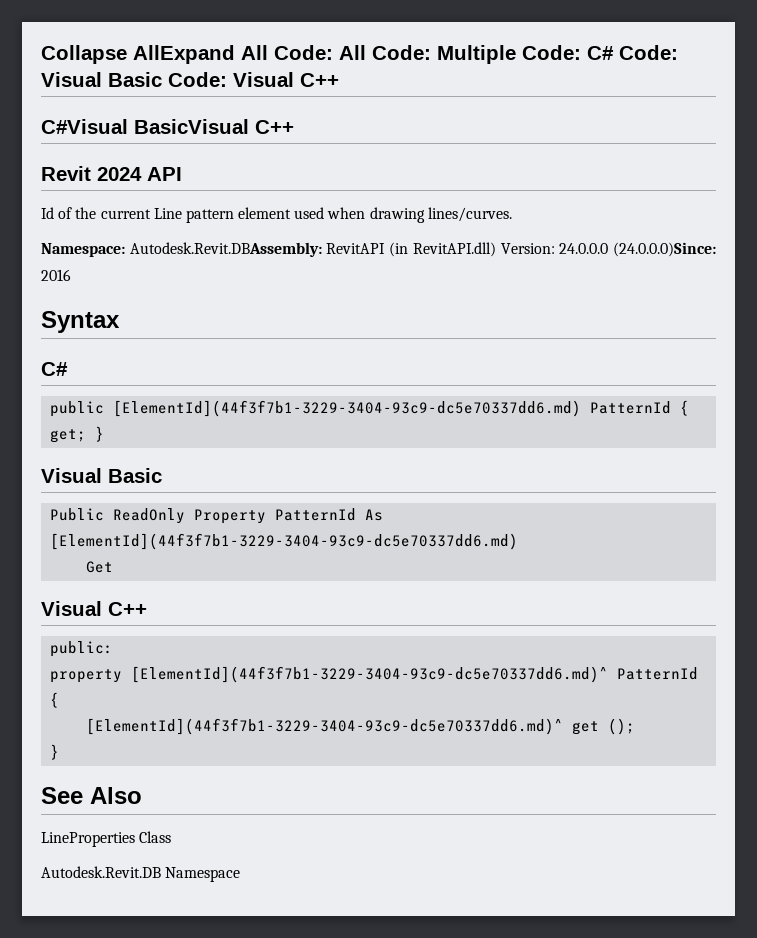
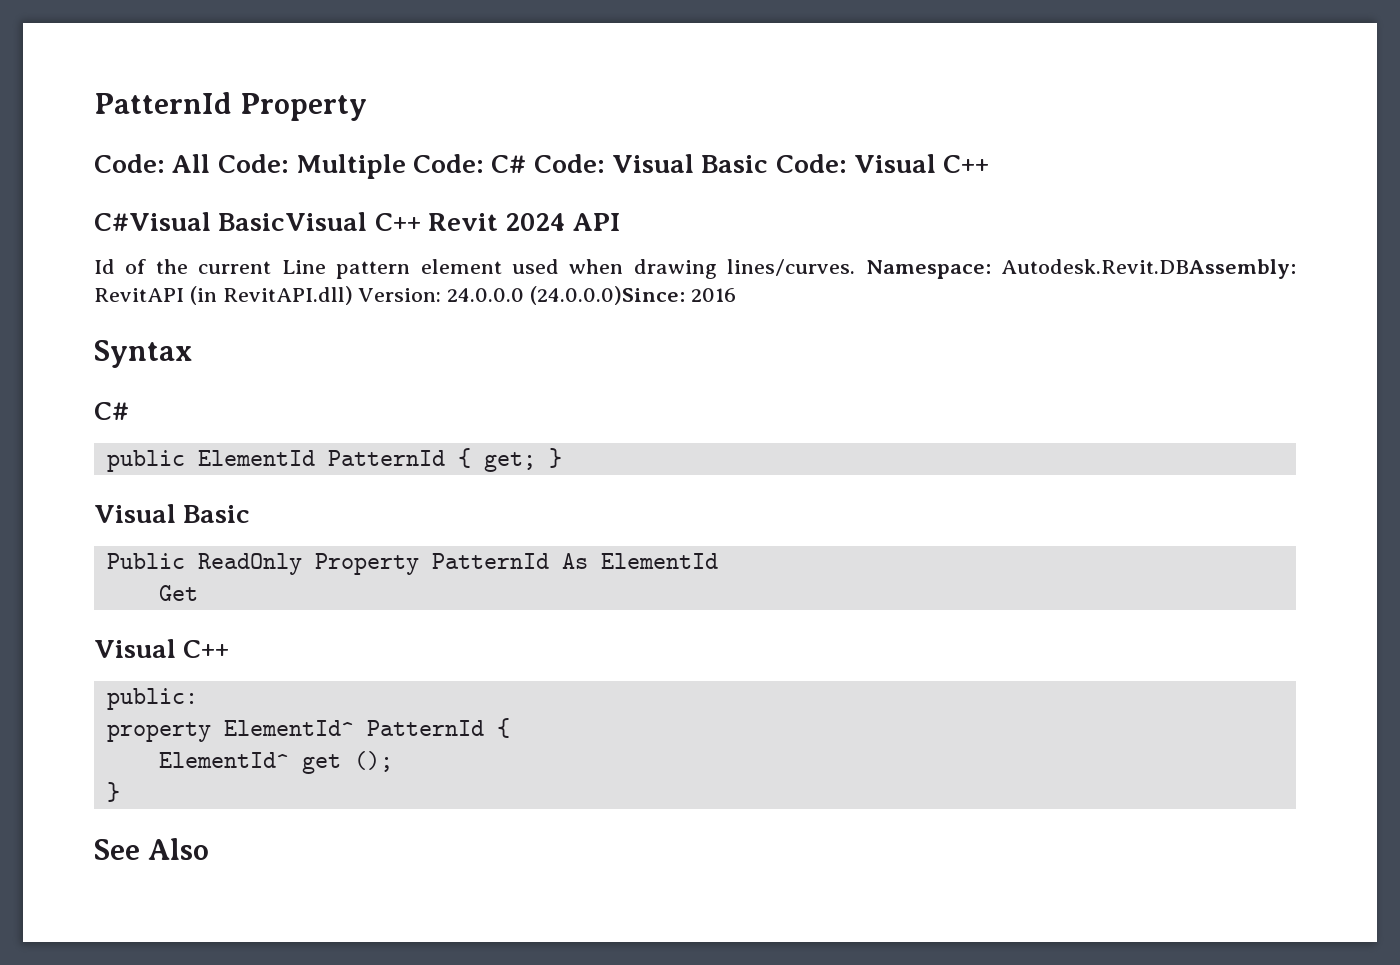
- Collapse AllExpand All Code: All Code: Multiple Code: C# Code: Visual Basic Code: Visual C++
+ PatternId Property
+ Code: All Code: Multiple Code: C# Code: Visual Basic Code: Visual C++
- C#Visual BasicVisual C++
- Revit 2024 API
+ C#Visual BasicVisual C++ Revit 2024 API
- Id of the current Line pattern element used when drawing lines/curves.
- Namespace: Autodesk.Revit.DBAssembly: RevitAPI (in RevitAPI.dll) Version: 24.0.0.0 (24.0.0.0)Since: 2016
+ Id of the current Line pattern element used when drawing lines/curves. Namespace: Autodesk.Revit.DBAssembly: RevitAPI (in RevitAPI.dll) Version: 24.0.0.0 (24.0.0.0)Since: 2016
- public [ElementId](44f3f7b1-3229-3404-93c9-dc5e70337dd6.md) PatternId { get; }
+ public ElementId PatternId { get; }
- Public ReadOnly Property PatternId As [ElementId](44f3f7b1-3229-3404-93c9-dc5e70337dd6.md)
+ Public ReadOnly Property PatternId As ElementId
- property [ElementId](44f3f7b1-3229-3404-93c9-dc5e70337dd6.md)^ PatternId {
+ property ElementId^ PatternId {
- [ElementId](44f3f7b1-3229-3404-93c9-dc5e70337dd6.md)^ get ();
+ ElementId^ get ();
- LineProperties Class
- Autodesk.Revit.DB Namespace

